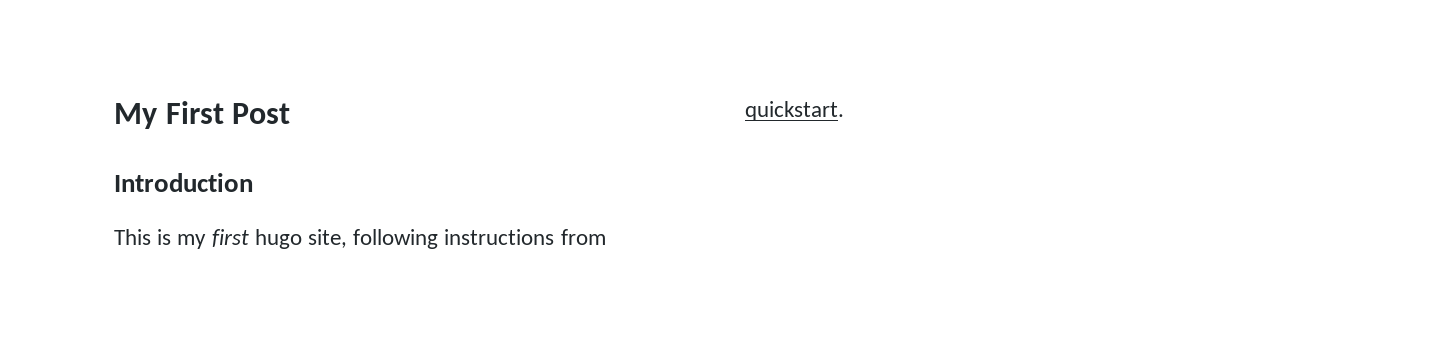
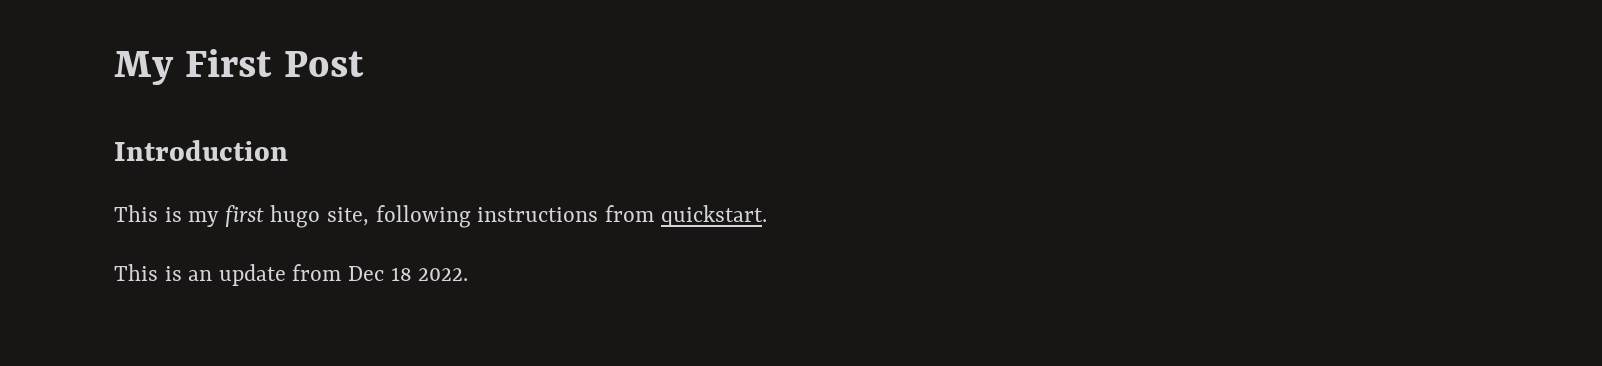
+ This is an update from Dec 18 2022.

